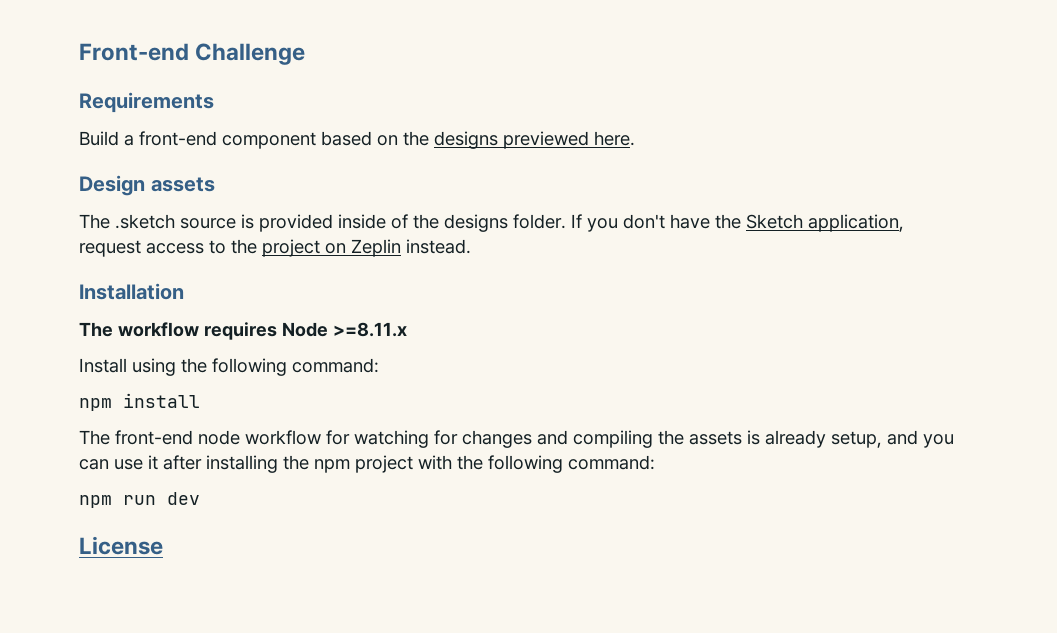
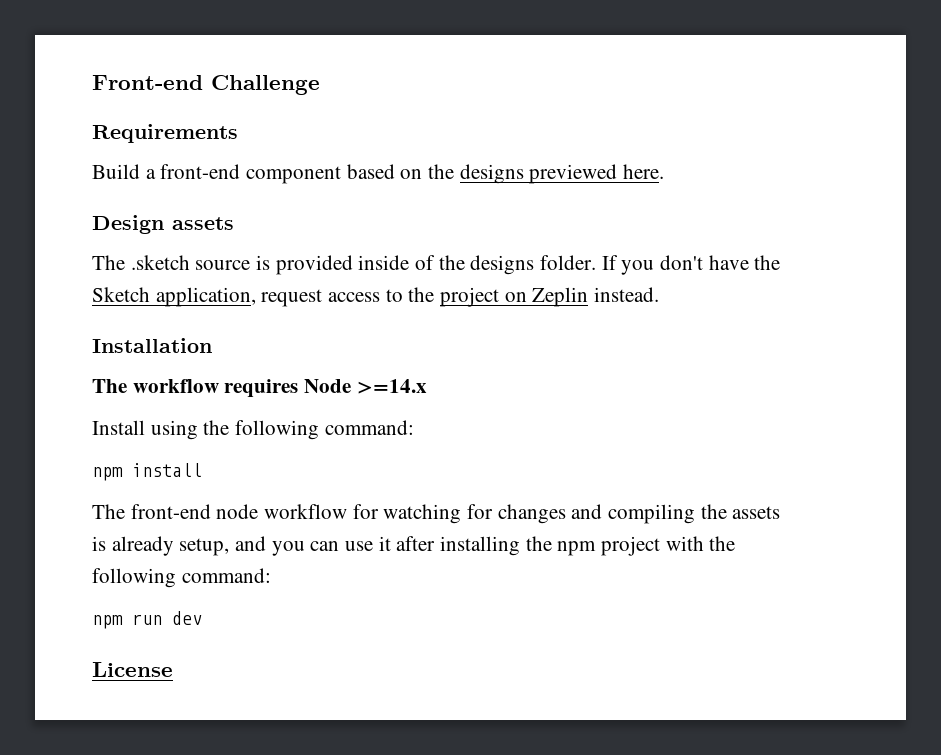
- The workflow requires Node >=8.11.x
+ The workflow requires Node >=14.x

